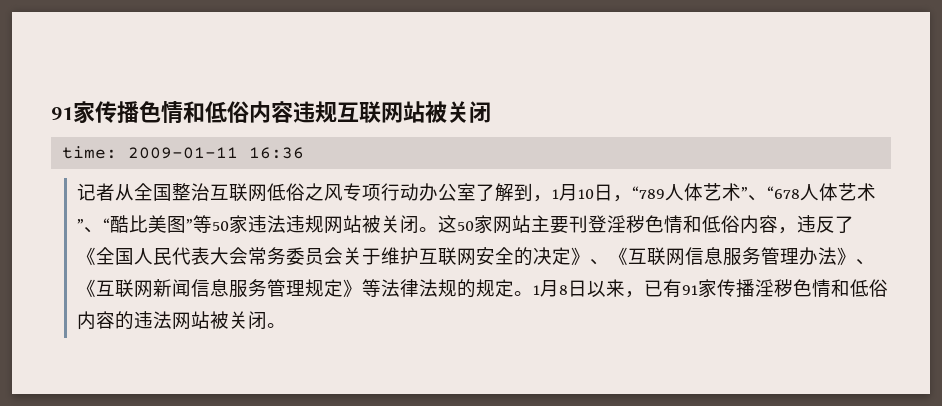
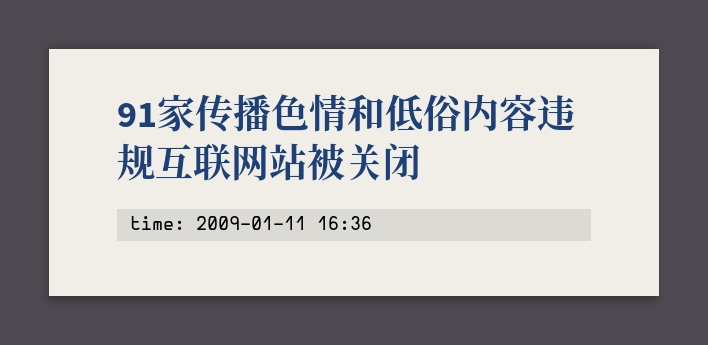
- 记者从全国整治互联网低俗之风专项行动办公室了解到，1月10日，“789人体艺术”、“678人体艺术”、“酷比美图”等50家违法违规网站被关闭。这50家网站主要刊登淫秽色情和低俗内容，违反了《全国人民代表大会常务委员会关于维护互联网安全的决定》、《互联网信息服务管理办法》、《互联网新闻信息服务管理规定》等法律法规的规定。1月8日以来，已有91家传播淫秽色情和低俗内容的违法网站被关闭。

